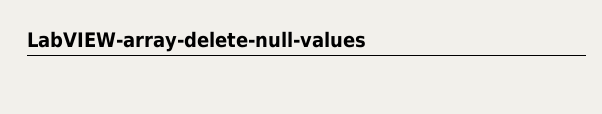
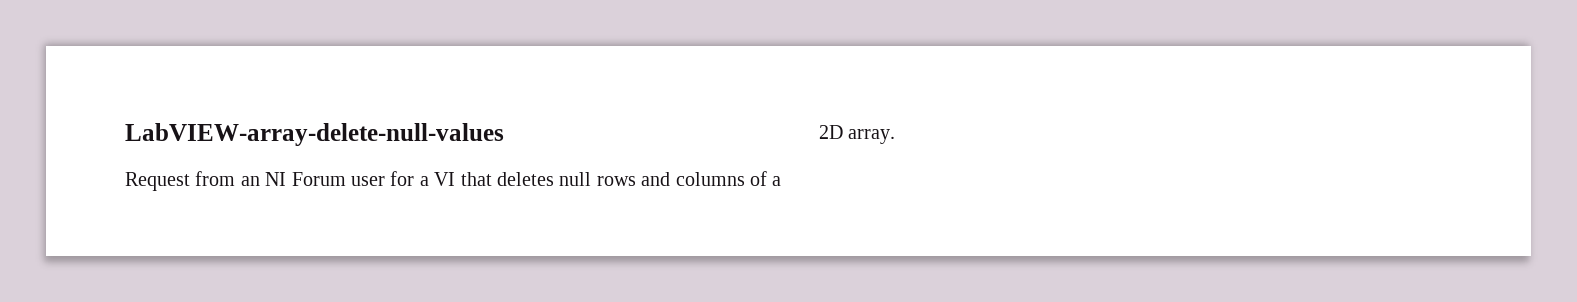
+ Request from an NI Forum user for a VI that deletes null rows and columns of a 2D array.

